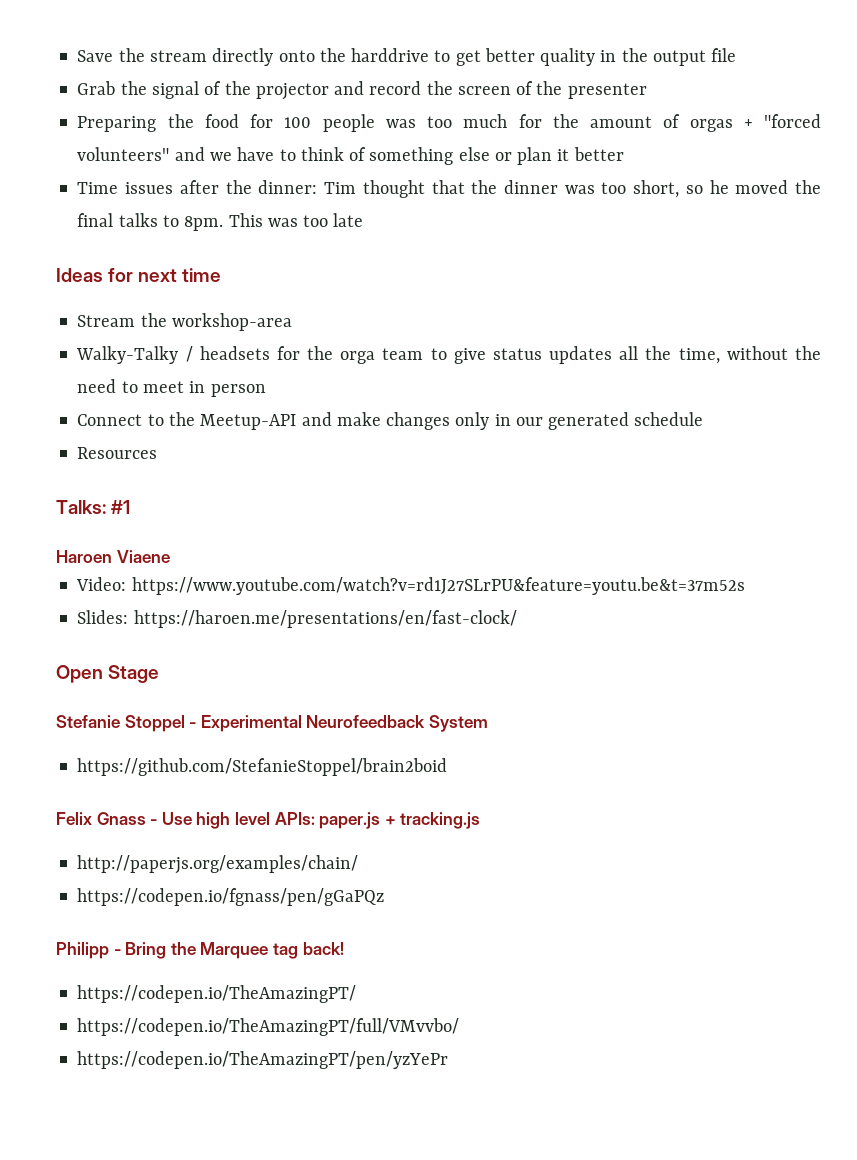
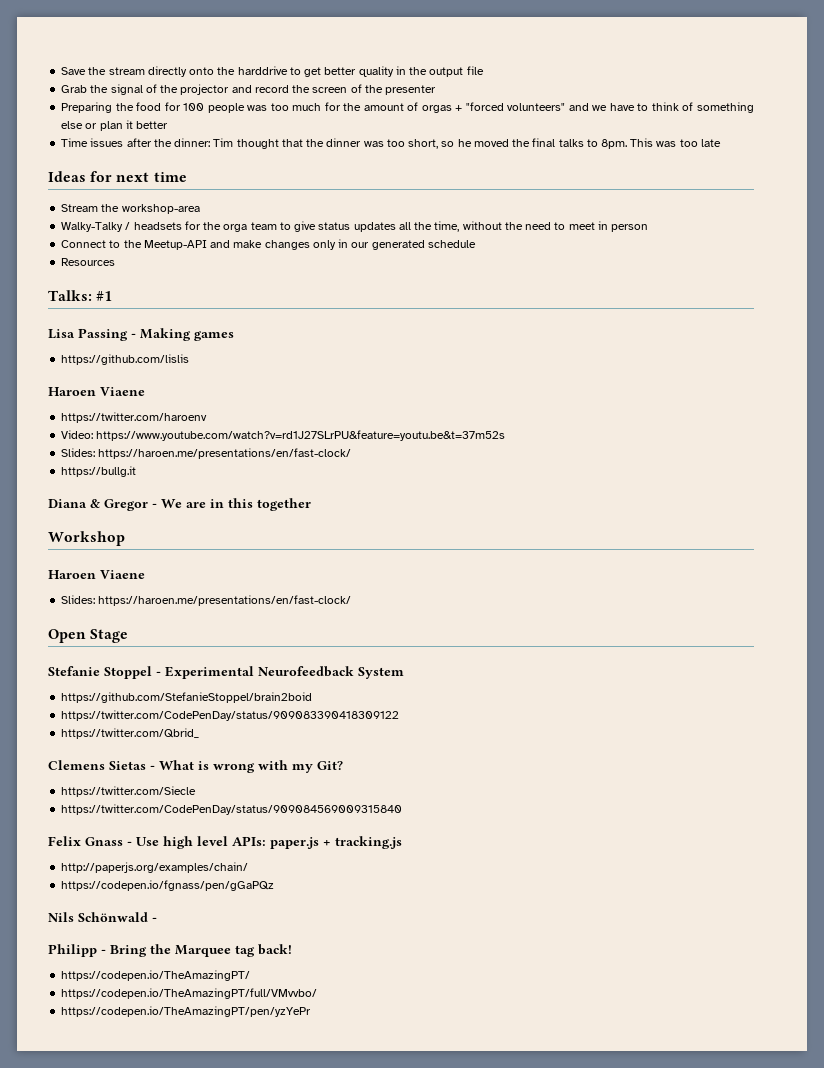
+ Lisa Passing - Making games
+ https://github.com/lislis
  Haroen Viaene
+ https://twitter.com/haroenv
+ https://bullg.it
+ Diana & Gregor - We are in this together
+ Workshop
+ Haroen Viaene
+ Slides: https://haroen.me/presentations/en/fast-clock/
+ https://twitter.com/CodePenDay/status/909083390418309122
+ https://twitter.com/Qbrid_
+ Clemens Sietas - What is wrong with my Git?
+ https://twitter.com/Siecle
+ https://twitter.com/CodePenDay/status/909084569009315840
+ Nils Schönwald -

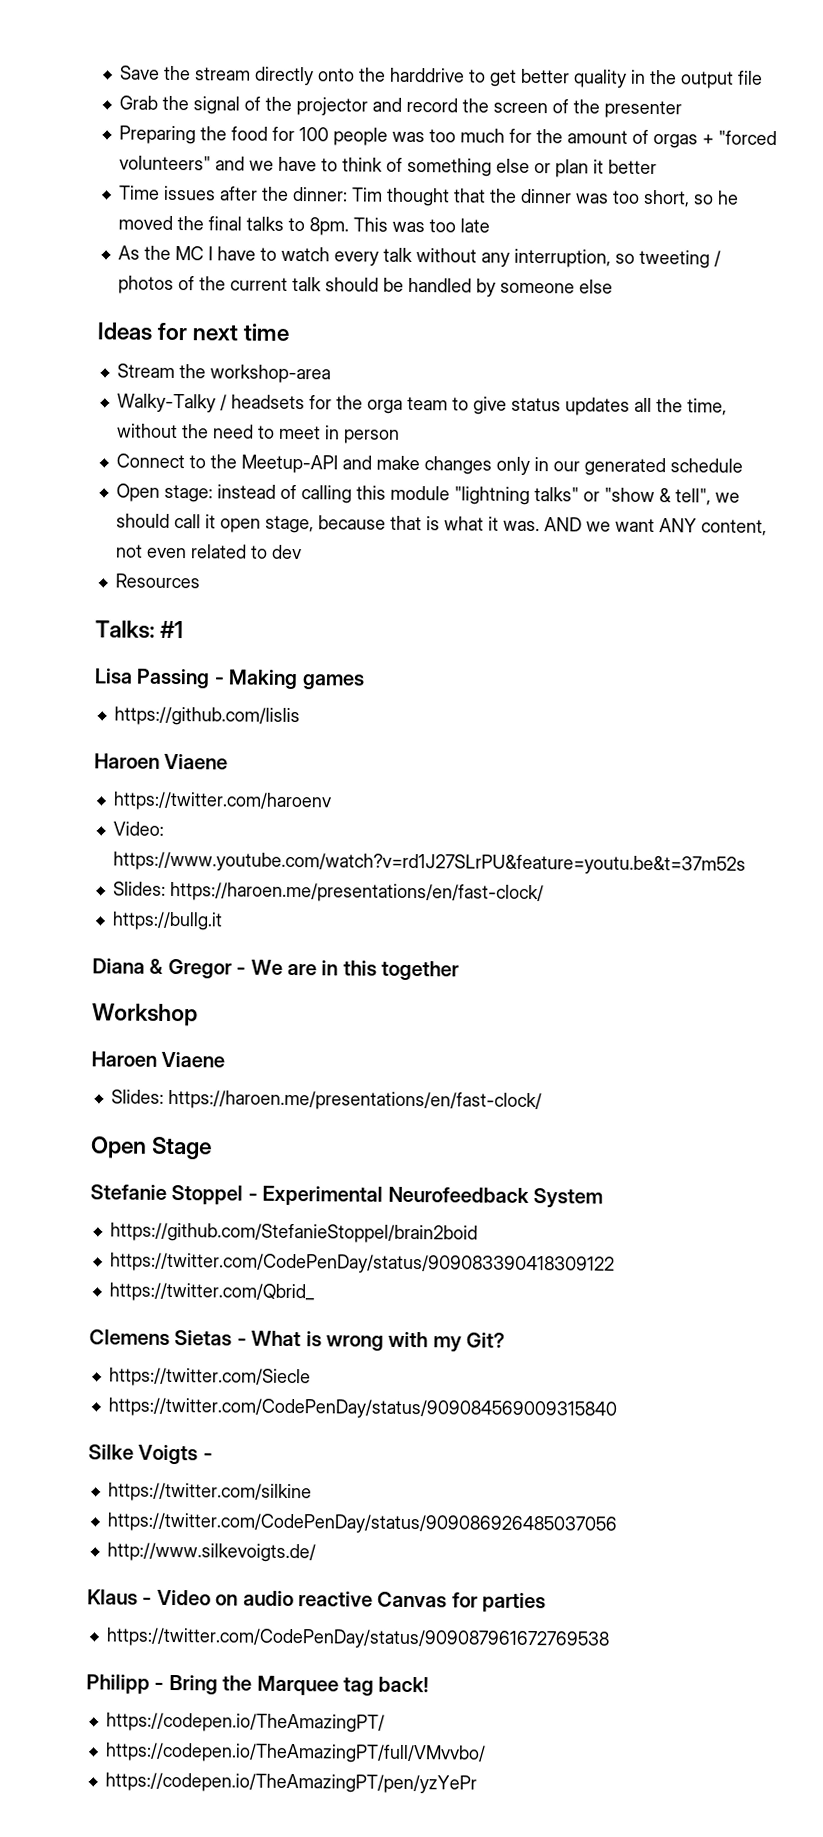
+ As the MC I have to watch every talk without any interruption, so tweeting / photos of the current talk should be handled by someone else
+ Open stage: instead of calling this module "lightning talks" or "show & tell", we should call it open stage, because that is what it was. AND we want ANY content, not even related to dev
- Felix Gnass - Use high level APIs: paper.js + tracking.js
- http://paperjs.org/examples/chain/
- https://codepen.io/fgnass/pen/gGaPQz
- Nils Schönwald -
+ Silke Voigts -
+ https://twitter.com/silkine
+ https://twitter.com/CodePenDay/status/909086926485037056
+ http://www.silkevoigts.de/
+ Klaus - Video on audio reactive Canvas for parties
+ https://twitter.com/CodePenDay/status/909087961672769538

